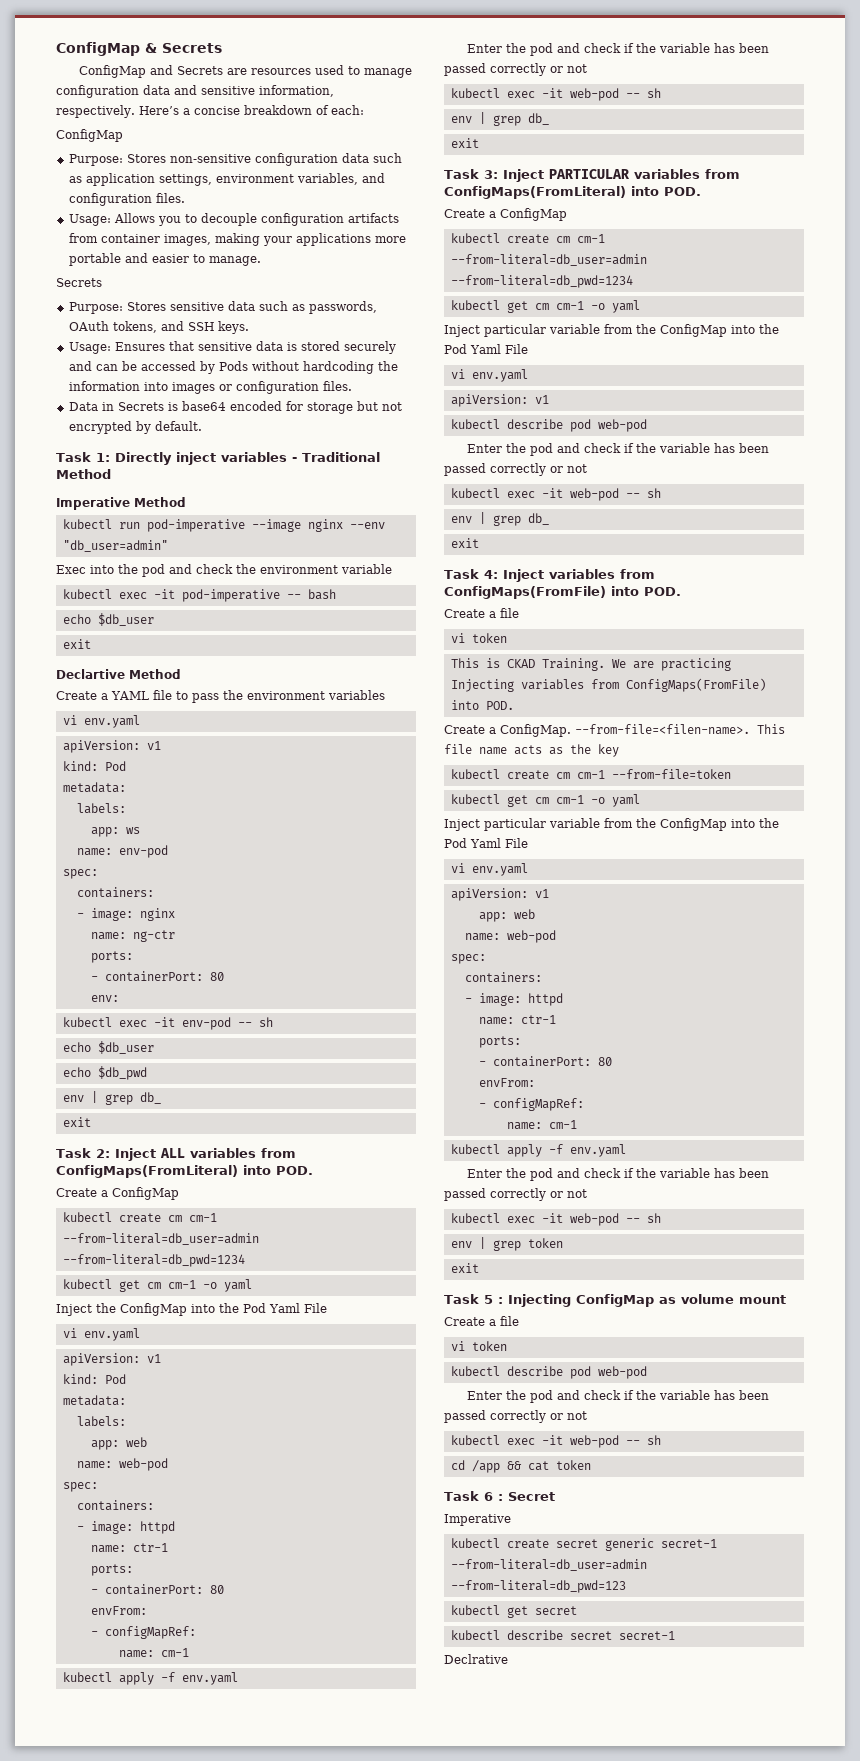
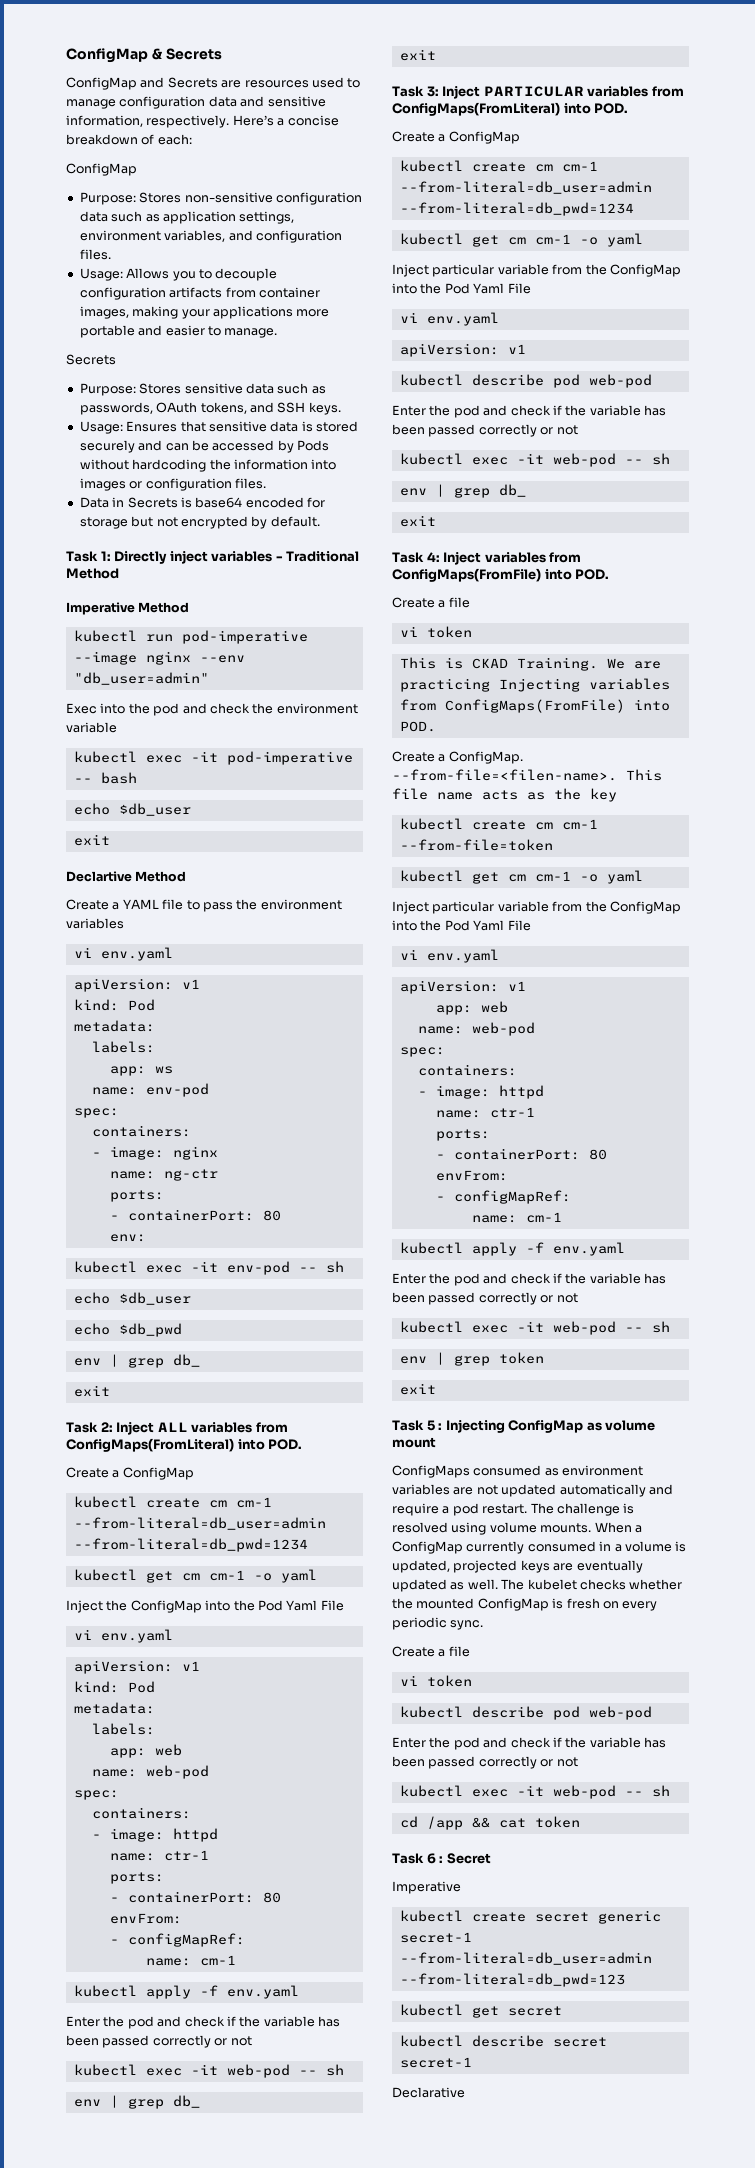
+ ConfigMaps consumed as environment variables are not updated automatically and require a pod restart. The challenge is resolved using volume mounts. When a ConfigMap currently consumed in a volume is updated, projected keys are eventually updated as well. The kubelet checks whether the mounted ConfigMap is fresh on every periodic sync.
- Declrative
+ Declarative

